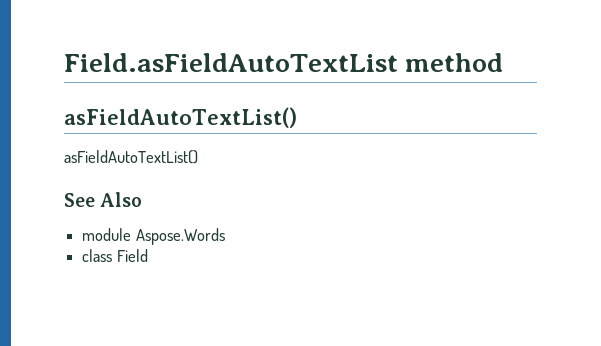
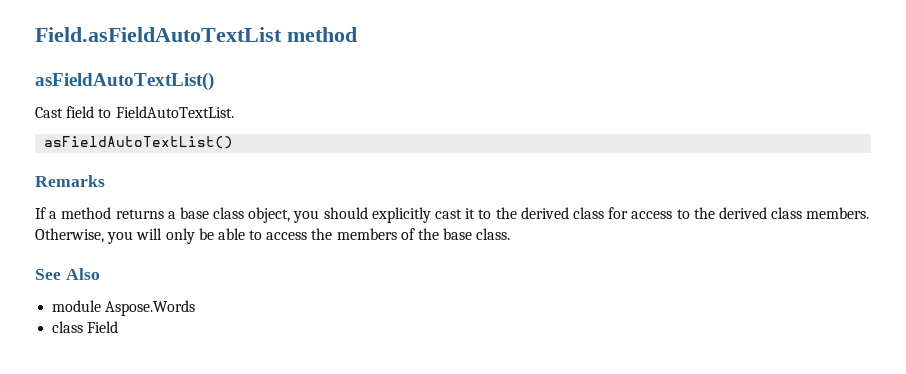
  Field.asFieldAutoTextList method
  asFieldAutoTextList()
+ Cast field to FieldAutoTextList.
  asFieldAutoTextList()
+ Remarks
+ If a method returns a base class object, you should explicitly cast it to the derived class for access to the derived class members. Otherwise, you will only be able to access the members of the base class.

